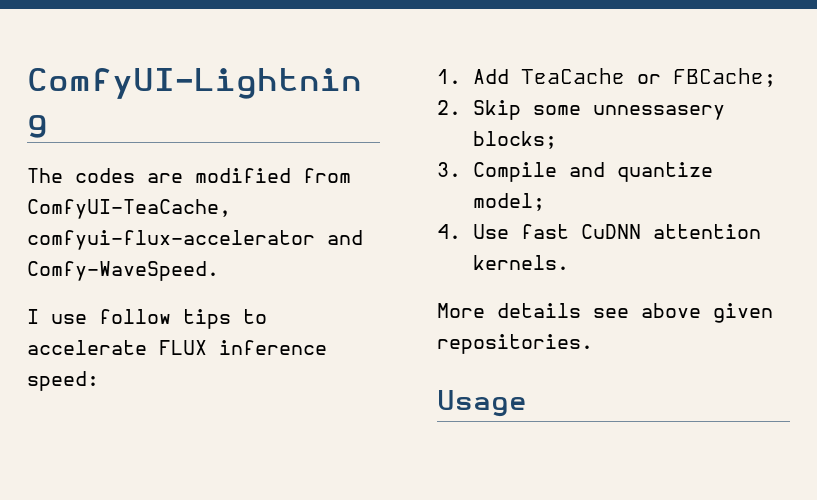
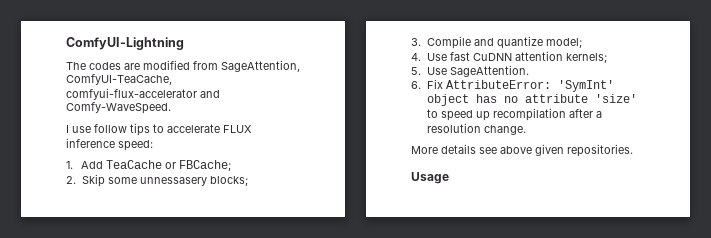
- The codes are modified from ComfyUI-TeaCache, comfyui-flux-accelerator and Comfy-WaveSpeed.
+ The codes are modified from SageAttention, ComfyUI-TeaCache, comfyui-flux-accelerator and Comfy-WaveSpeed.
- 4. Use fast CuDNN attention kernels.
+ 4. Use fast CuDNN attention kernels;
+ 5. Use SageAttention.
+ 6. Fix AttributeError: 'SymInt' object has no attribute 'size' to speed up recompilation after a resolution change.

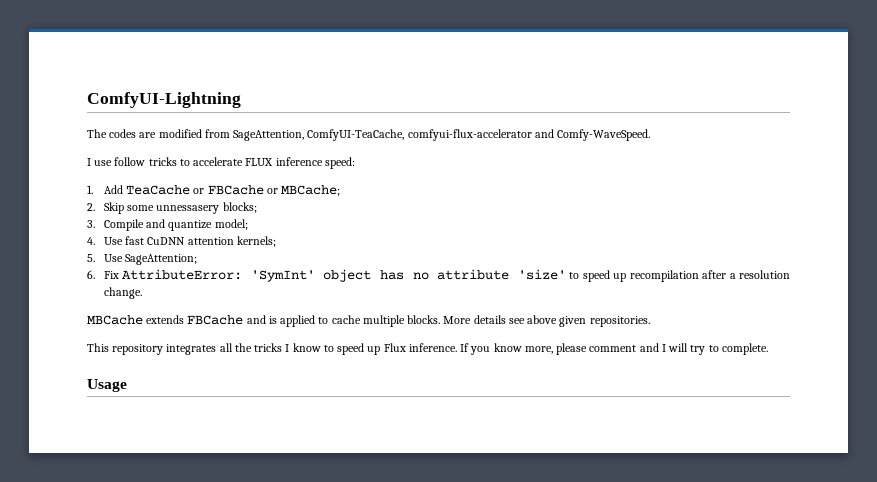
- I use follow tips to accelerate FLUX inference speed:
+ I use follow tricks to accelerate FLUX inference speed:
- 1. Add TeaCache or FBCache;
+ 1. Add TeaCache or FBCache or MBCache;
- 5. Use SageAttention.
+ 5. Use SageAttention;
+ MBCache extends FBCache and is applied to cache multiple blocks.
+ This repository integrates all the tricks I know to speed up Flux inference. If you know more, please comment and I will try to complete.

